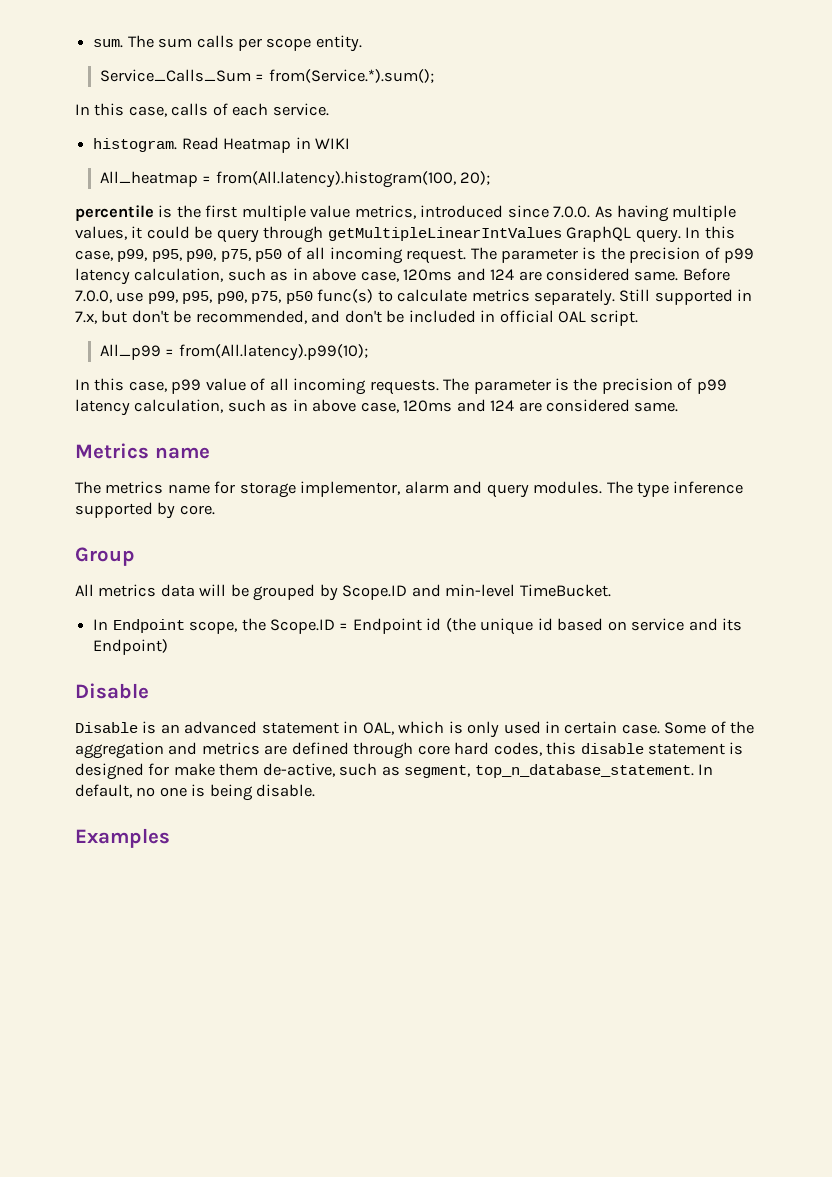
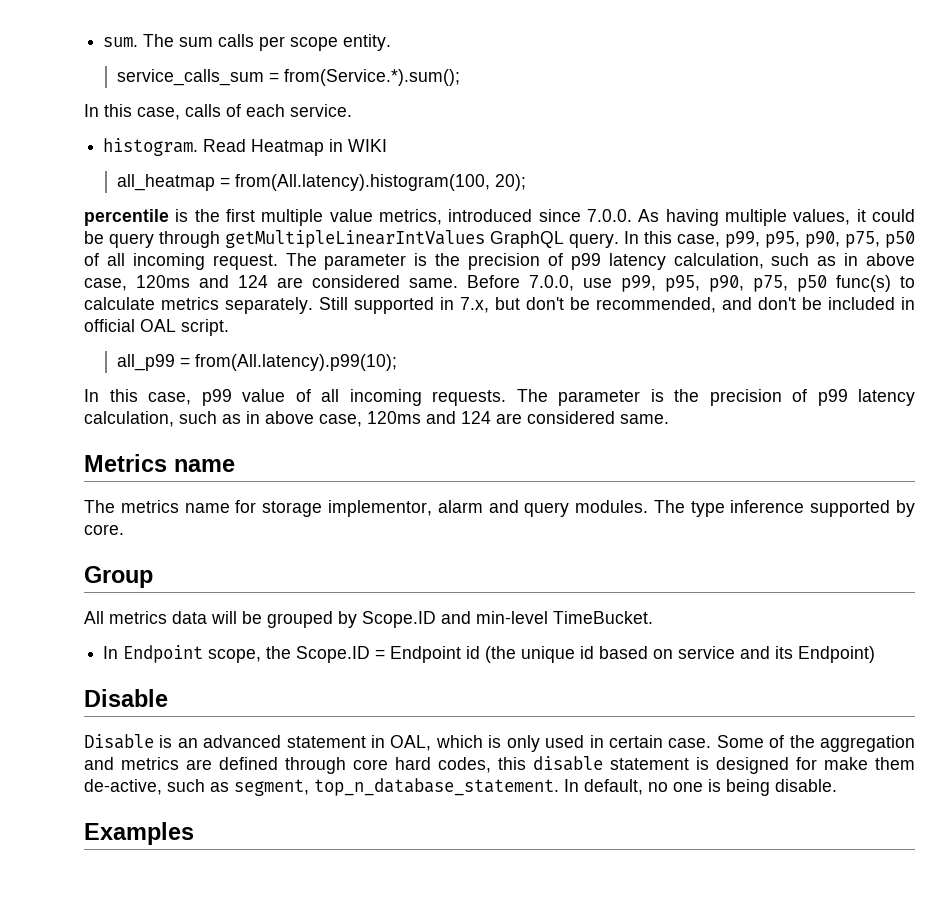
- Service_Calls_Sum = from(Service.*).sum();
+ service_calls_sum = from(Service.*).sum();
- All_heatmap = from(All.latency).histogram(100, 20);
+ all_heatmap = from(All.latency).histogram(100, 20);
- All_p99 = from(All.latency).p99(10);
+ all_p99 = from(All.latency).p99(10);

